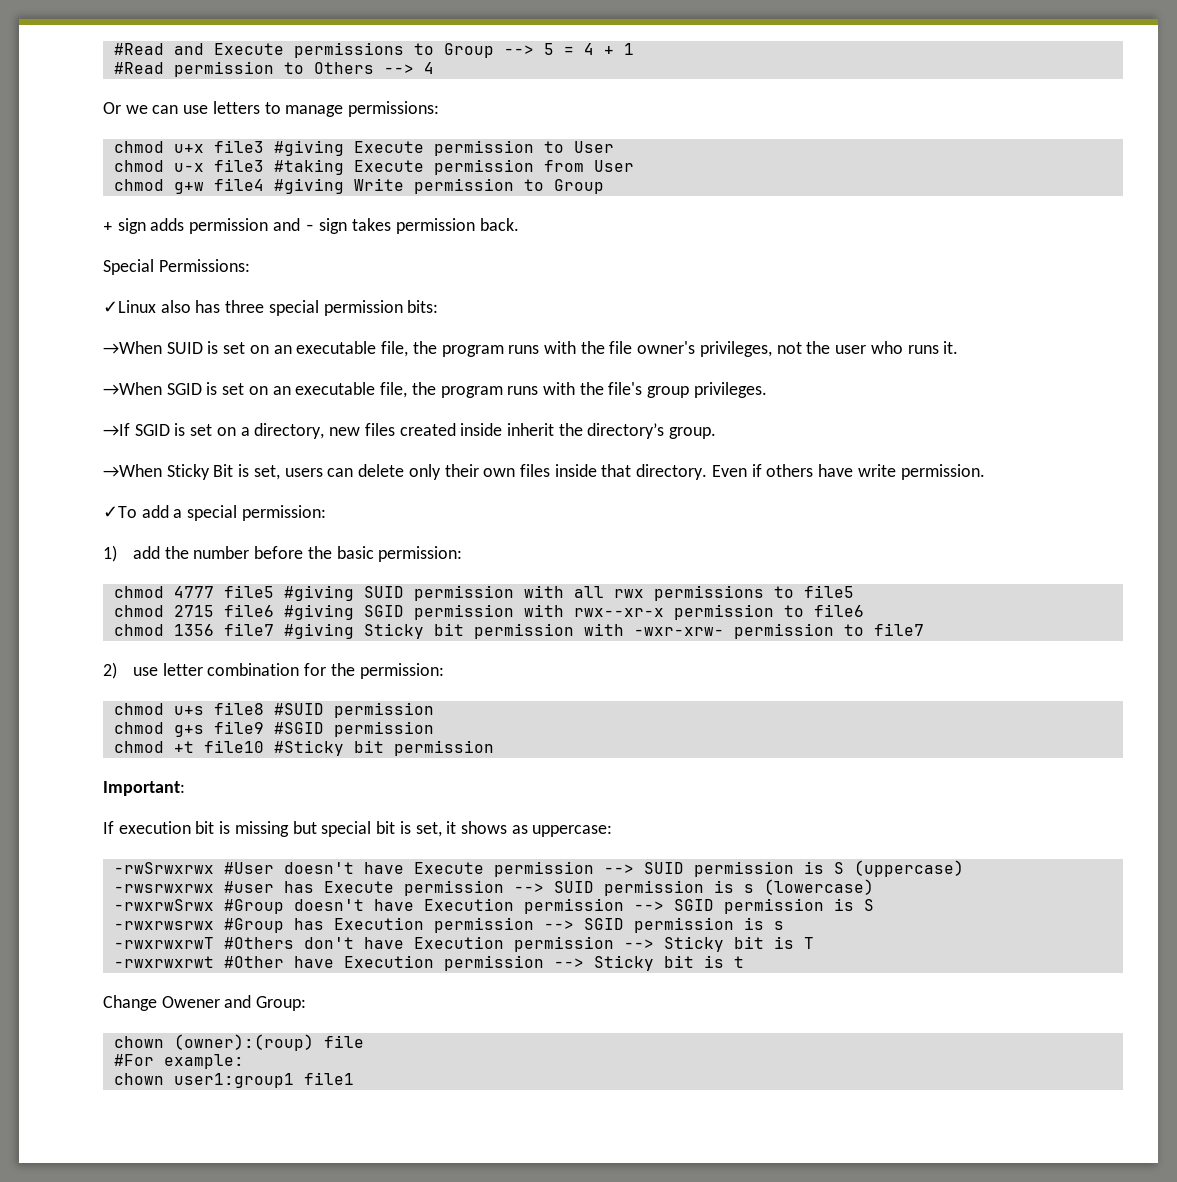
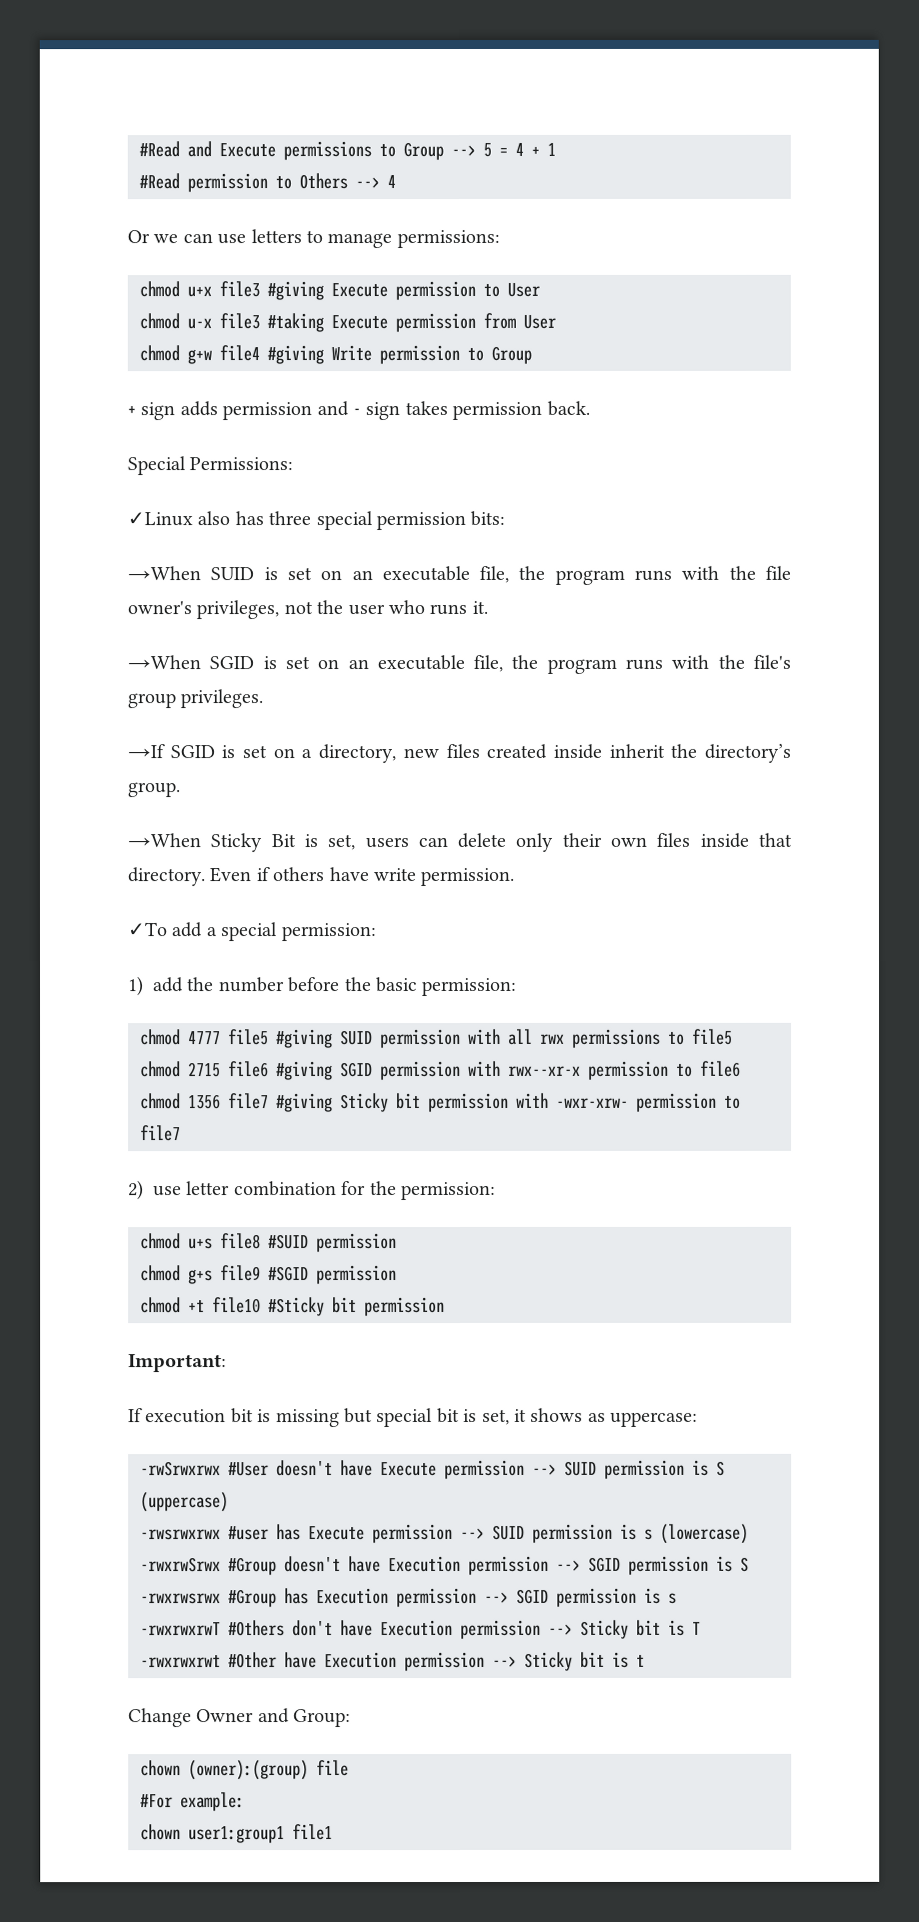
- Change Owener and Group:
+ Change Owner and Group:
- chown (owner):(roup) file
+ chown (owner):(group) file

